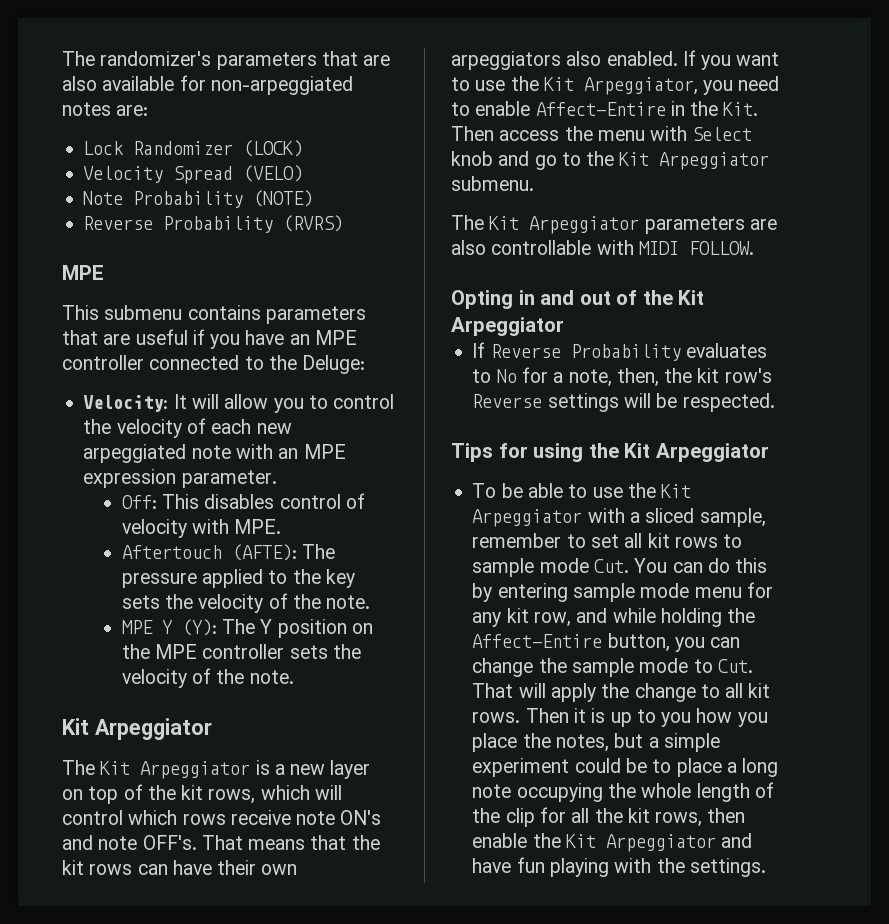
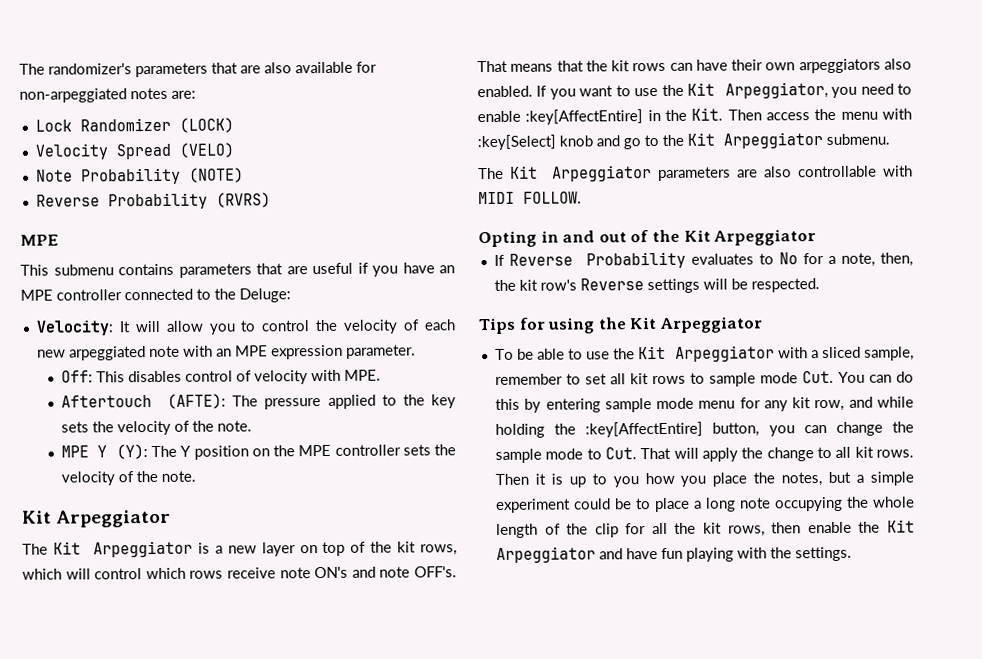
- If you want to use the Kit Arpeggiator, you need to enable Affect-Entire in the Kit. Then access the menu with Select knob and go to the Kit Arpeggiator submenu.
+ If you want to use the Kit Arpeggiator, you need to enable :key[AffectEntire] in the Kit. Then access the menu with :key[Select] knob and go to the Kit Arpeggiator submenu.
- To be able to use the Kit Arpeggiator with a sliced sample, remember to set all kit rows to sample mode Cut. You can do this by entering sample mode menu for any kit row, and while holding the Affect-Entire button, you can change the sample mode to Cut. That will apply the change to all kit rows.
+ To be able to use the Kit Arpeggiator with a sliced sample, remember to set all kit rows to sample mode Cut. You can do this by entering sample mode menu for any kit row, and while holding the :key[AffectEntire] button, you can change the sample mode to Cut. That will apply the change to all kit rows.

